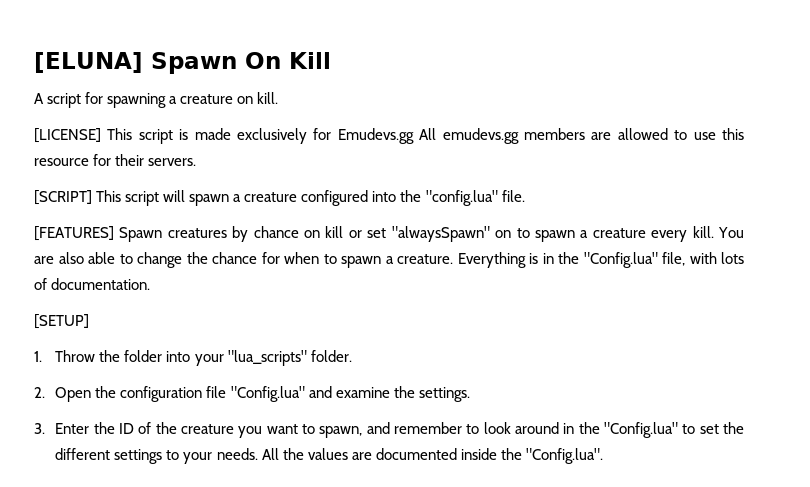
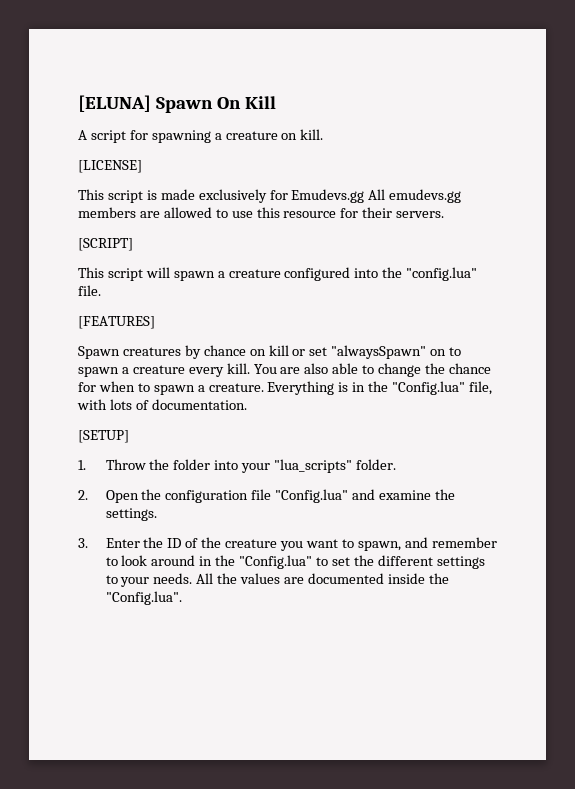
- [LICENSE] This script is made exclusively for Emudevs.gg All emudevs.gg members are allowed to use this resource for their servers.
+ [LICENSE]
+ This script is made exclusively for Emudevs.gg All emudevs.gg members are allowed to use this resource for their servers.
- [SCRIPT] This script will spawn a creature configured into the "config.lua" file.
+ [SCRIPT]
+ This script will spawn a creature configured into the "config.lua" file.
- [FEATURES] Spawn creatures by chance on kill or set "alwaysSpawn" on to spawn a creature every kill.
+ [FEATURES]
+ Spawn creatures by chance on kill or set "alwaysSpawn" on to spawn a creature every kill.

